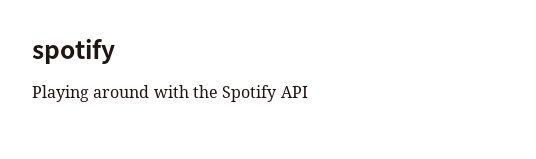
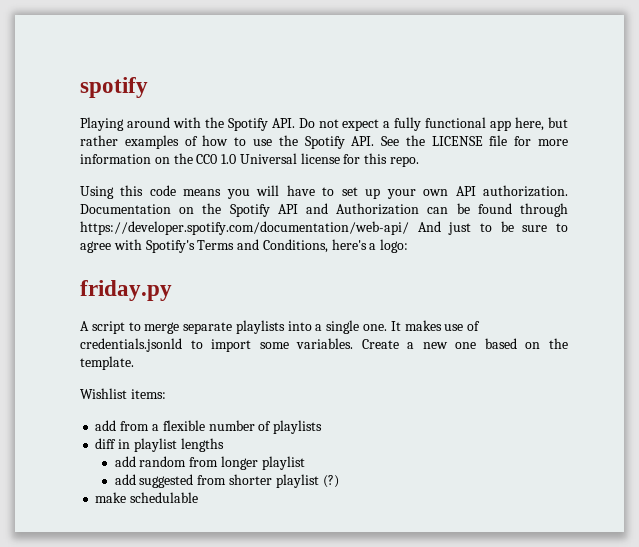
- Playing around with the Spotify API
+ Playing around with the Spotify API. Do not expect a fully functional app here, but rather examples of how to use the Spotify API. See the LICENSE file for more information on the CC0 1.0 Universal license for this repo.
+ Using this code means you will have to set up your own API authorization. Documentation on the Spotify API and Authorization can be found through https://developer.spotify.com/documentation/web-api/ And just to be sure to agree with Spotify's Terms and Conditions, here's a logo:
+ friday.py
+ A script to merge separate playlists into a single one. It makes use of credentials.jsonld to import some variables. Create a new one based on the template.
+ Wishlist items:
+ add from a flexible number of playlists
+ diff in playlist lengths
+ add random from longer playlist
+ add suggested from shorter playlist (?)
+ make schedulable

